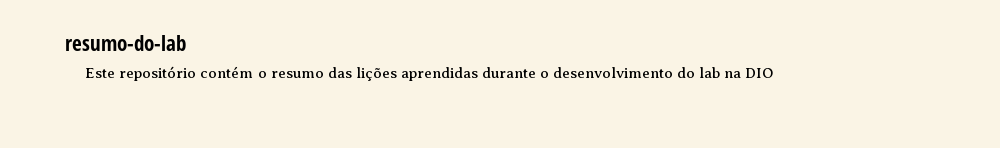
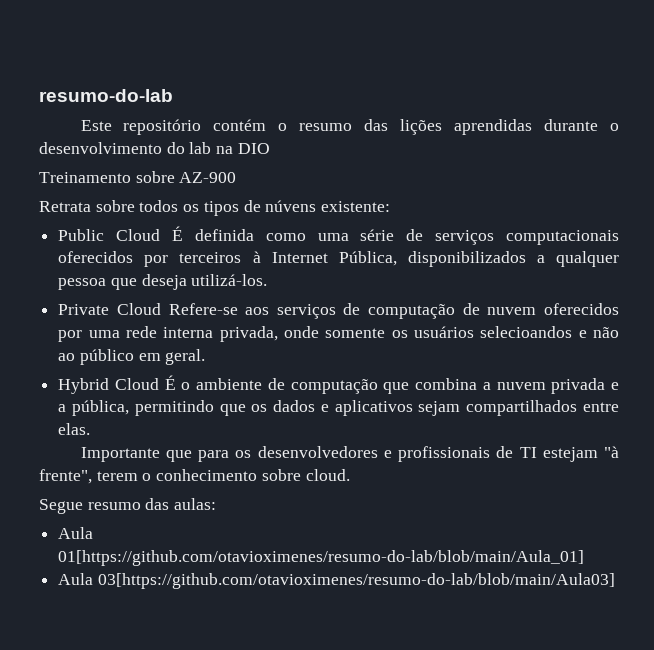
+ Treinamento sobre AZ-900
+ Retrata sobre todos os tipos de núvens existente:
+ Public Cloud É definida como uma série de serviços computacionais oferecidos por terceiros à Internet Pública, disponibilizados a qualquer pessoa que deseja utilizá-los.
+ Private Cloud Refere-se aos serviços de computação de nuvem oferecidos por uma rede interna privada, onde somente os usuários selecioandos e não ao público em geral.
+ Hybrid Cloud É o ambiente de computação que combina a nuvem privada e a pública, permitindo que os dados e aplicativos sejam compartilhados entre elas.
+ Importante que para os desenvolvedores e profissionais de TI estejam "à frente", terem o conhecimento sobre cloud.
+ Segue resumo das aulas:
+ Aula 01[https://github.com/otavioximenes/resumo-do-lab/blob/main/Aula_01]
+ Aula 03[https://github.com/otavioximenes/resumo-do-lab/blob/main/Aula03]

